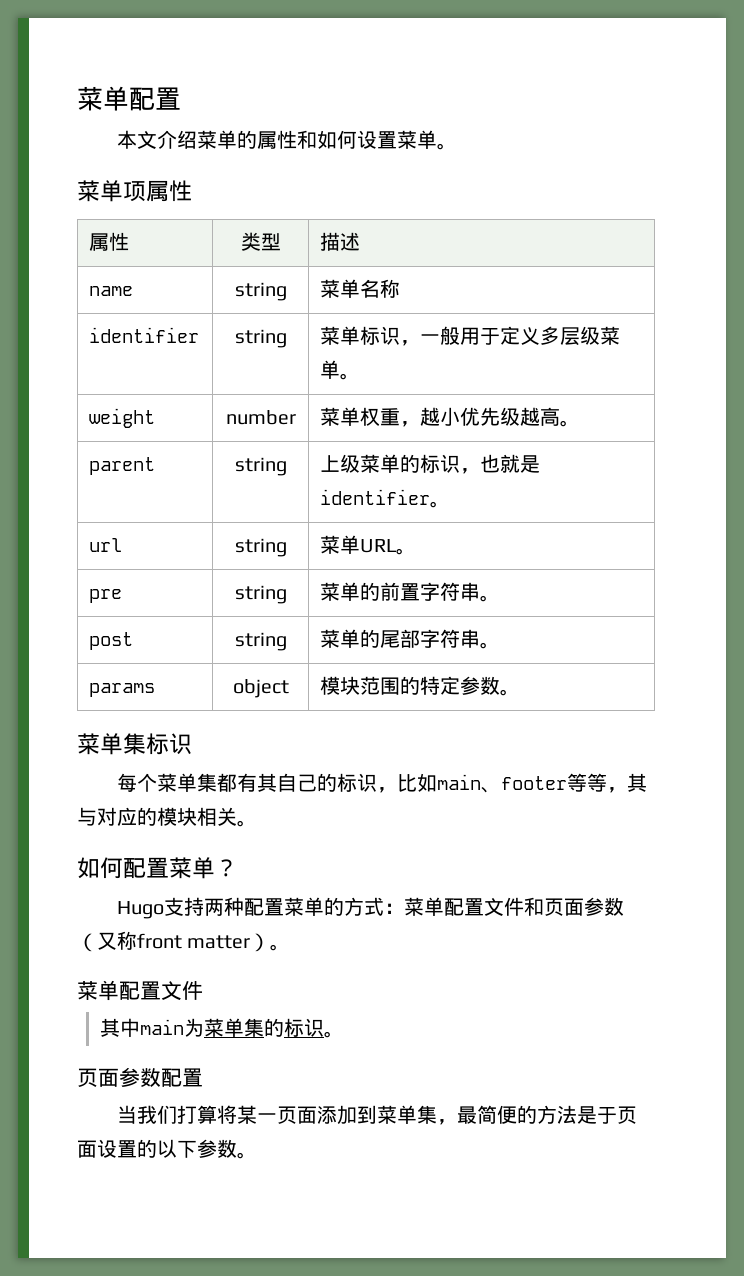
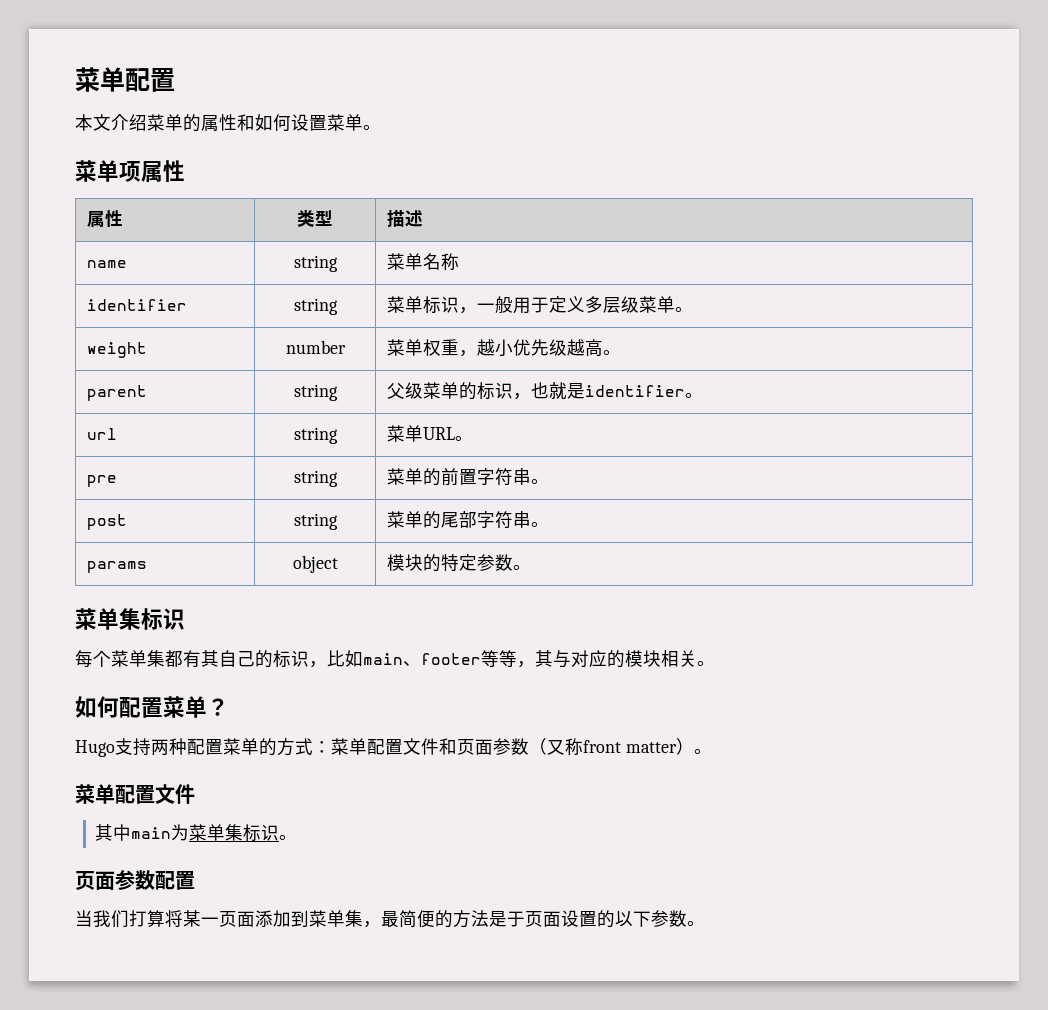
- parent | string | 上级菜单的标识，也就是identifier。
+ parent | string | 父级菜单的标识，也就是identifier。
- params | object | 模块范围的特定参数。
+ params | object | 模块的特定参数。
- 其中main为菜单集的标识。
+ 其中main为菜单集标识。

